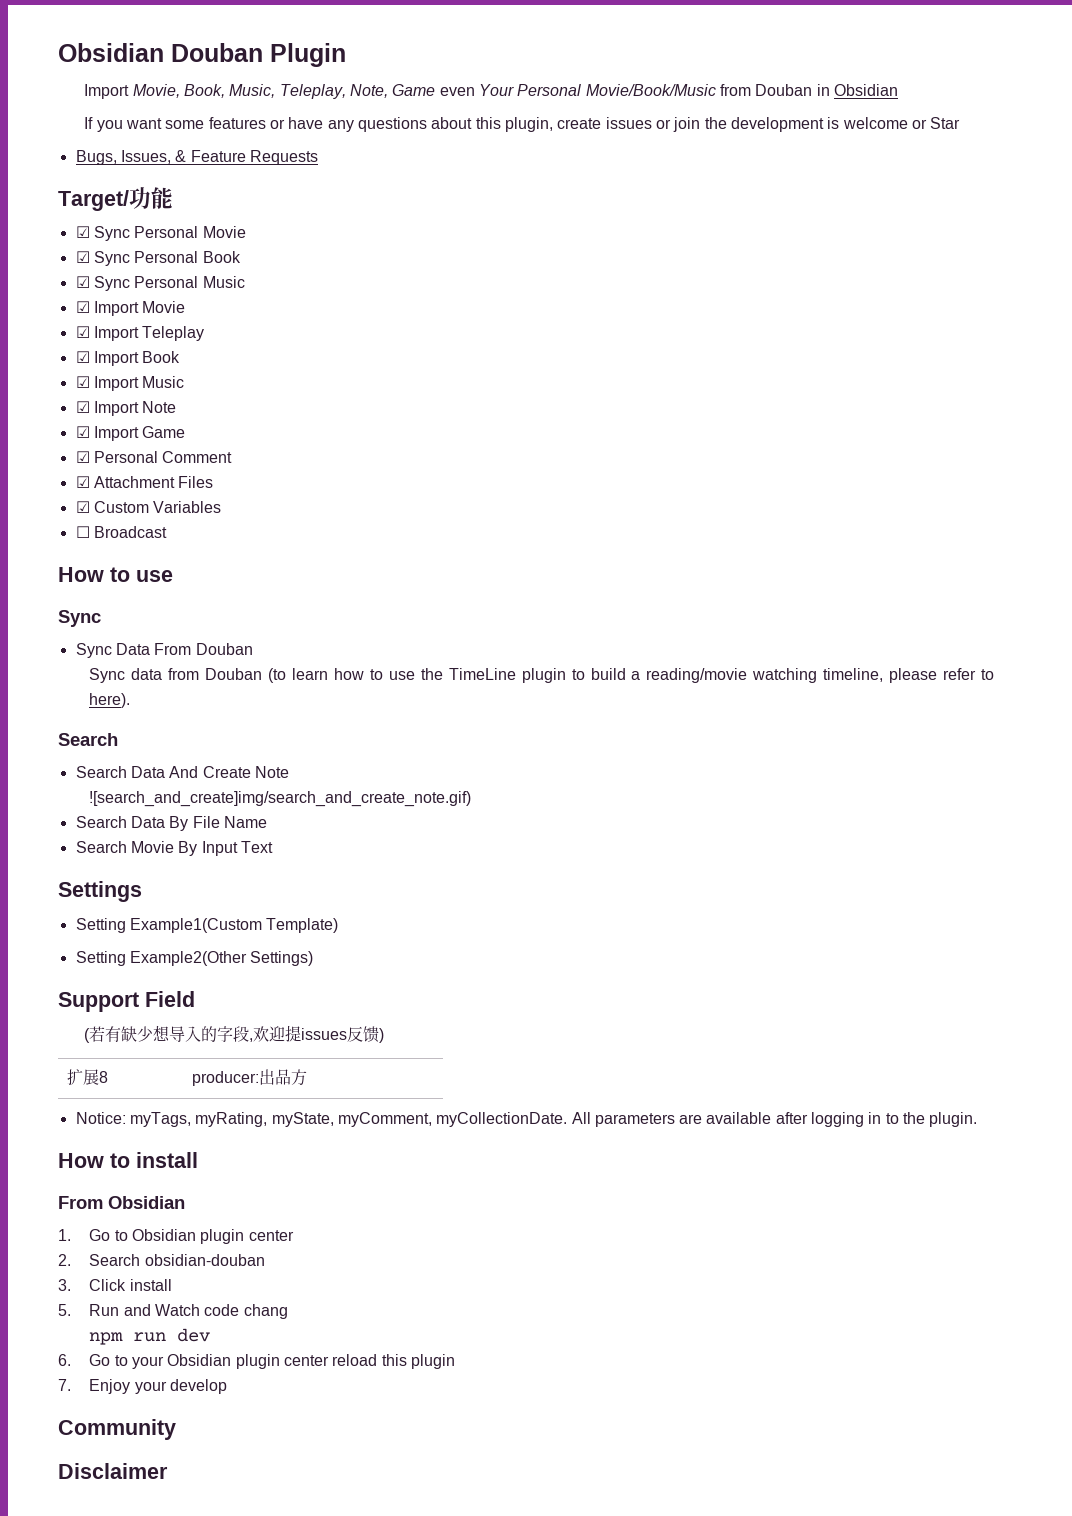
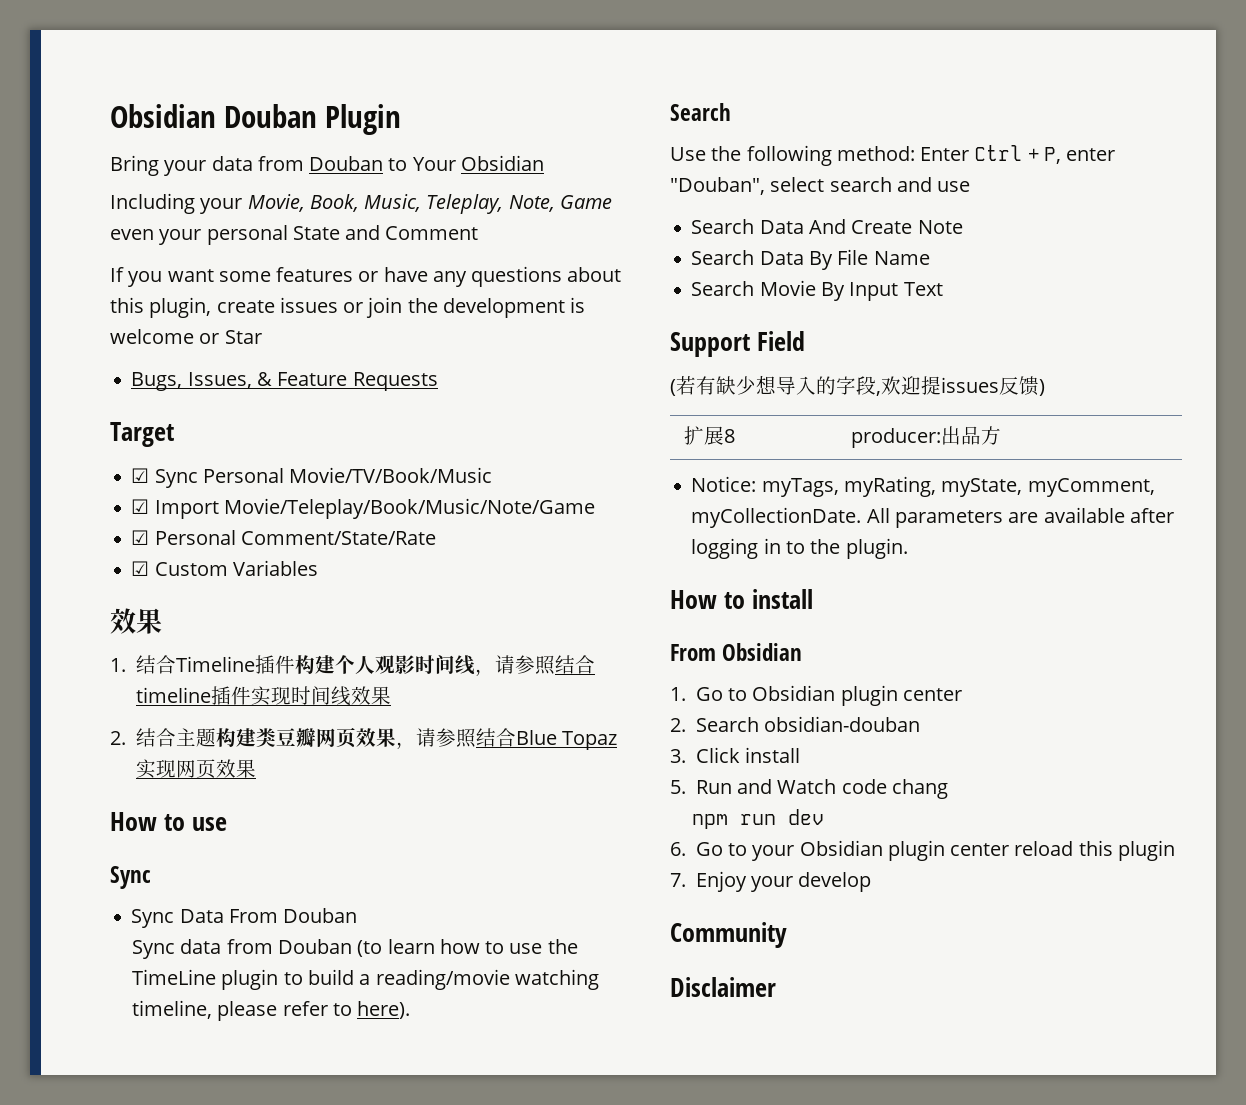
- Import Movie, Book, Music, Teleplay, Note, Game even Your Personal Movie/Book/Music from Douban in Obsidian
+ Bring your data from Douban to Your Obsidian
+ Including your Movie, Book, Music, Teleplay, Note, Game even your personal State and Comment
- Target/功能
- ☑ Sync Personal Movie
- ☑ Sync Personal Book
- ☑ Sync Personal Music
- ☑ Import Movie
- ☑ Import Teleplay
- ☑ Import Book
- ☑ Import Music
- ☑ Import Note
- ☑ Import Game
- ☑ Personal Comment
- ☑ Attachment Files
+ Target
+ ☑ Sync Personal Movie/TV/Book/Music
+ ☑ Import Movie/Teleplay/Book/Music/Note/Game
+ ☑ Personal Comment/State/Rate
  ☑ Custom Variables
- ☐ Broadcast
+ 效果
+ 1.结合Timeline插件构建个人观影时间线，请参照结合timeline插件实现时间线效果
+ 2.结合主题构建类豆瓣网页效果，请参照结合Blue Topaz实现网页效果
+ Use the following method: Enter Ctrl + P, enter "Douban", select search and use
- ![search_and_create]img/search_and_create_note.gif)
- Settings
- Setting Example1(Custom Template)
- Setting Example2(Other Settings)

